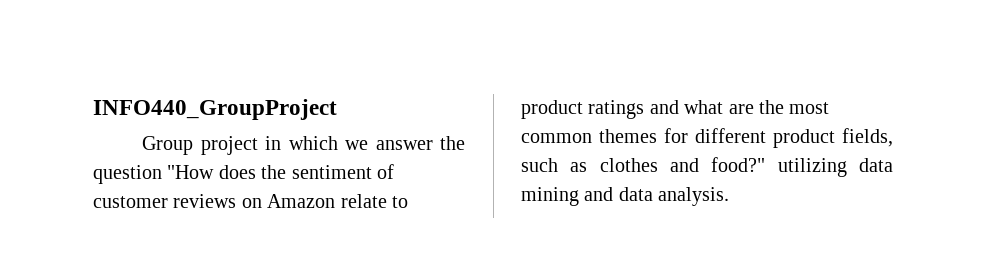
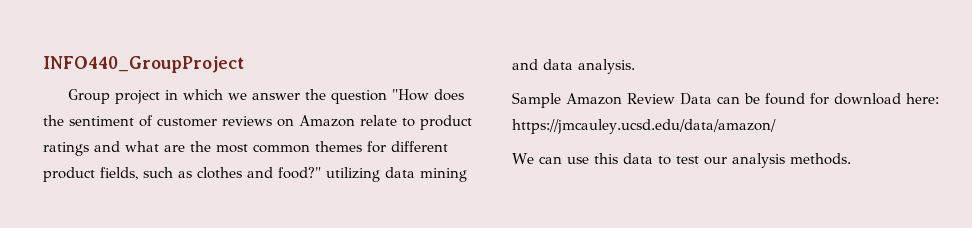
+ Sample Amazon Review Data can be found for download here: https://jmcauley.ucsd.edu/data/amazon/
+ We can use this data to test our analysis methods.

